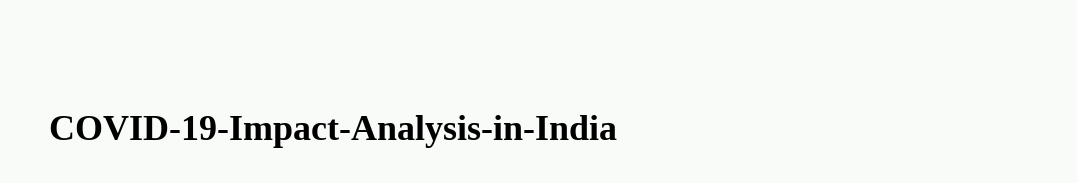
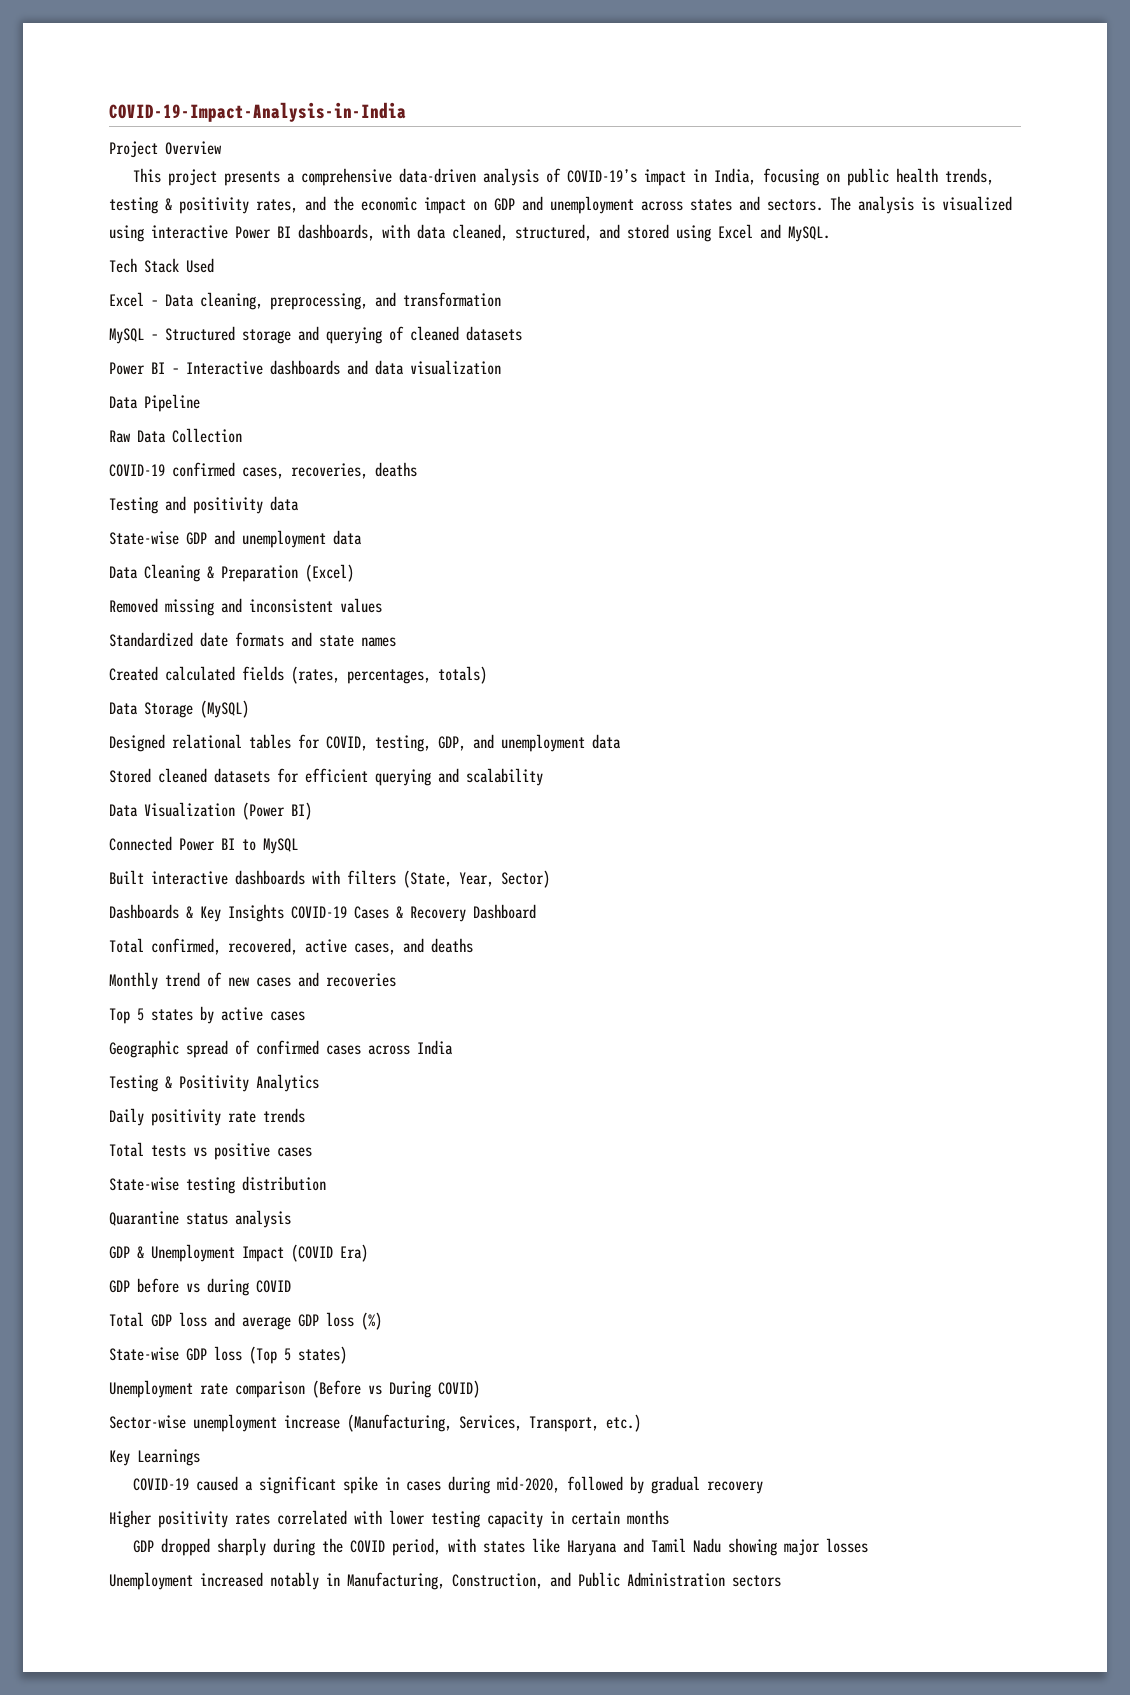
+ Project Overview
+ This project presents a comprehensive data-driven analysis of COVID-19’s impact in India, focusing on public health trends, testing & positivity rates, and the economic impact on GDP and unemployment across states and sectors. The analysis is visualized using interactive Power BI dashboards, with data cleaned, structured, and stored using Excel and MySQL.
+ Tech Stack Used
+ Excel – Data cleaning, preprocessing, and transformation
+ MySQL – Structured storage and querying of cleaned datasets
+ Power BI – Interactive dashboards and data visualization
+ Data Pipeline
+ Raw Data Collection
+ COVID-19 confirmed cases, recoveries, deaths
+ Testing and positivity data
+ State-wise GDP and unemployment data
+ Data Cleaning & Preparation (Excel)
+ Removed missing and inconsistent values
+ Standardized date formats and state names
+ Created calculated fields (rates, percentages, totals)
+ Data Storage (MySQL)
+ Designed relational tables for COVID, testing, GDP, and unemployment data
+ Stored cleaned datasets for efficient querying and scalability
+ Data Visualization (Power BI)
+ Connected Power BI to MySQL
+ Built interactive dashboards with filters (State, Year, Sector)
+ Dashboards & Key Insights COVID-19 Cases & Recovery Dashboard
+ Total confirmed, recovered, active cases, and deaths
+ Monthly trend of new cases and recoveries
+ Top 5 states by active cases
+ Geographic spread of confirmed cases across India
+ Testing & Positivity Analytics
+ Daily positivity rate trends
+ Total tests vs positive cases
+ State-wise testing distribution
+ Quarantine status analysis
+ GDP & Unemployment Impact (COVID Era)
+ GDP before vs during COVID
+ Total GDP loss and average GDP loss (%)
+ State-wise GDP loss (Top 5 states)
+ Unemployment rate comparison (Before vs During COVID)
+ Sector-wise unemployment increase (Manufacturing, Services, Transport, etc.)
+ Key Learnings
+ COVID-19 caused a significant spike in cases during mid-2020, followed by gradual recovery
+ Higher positivity rates correlated with lower testing capacity in certain months
+ GDP dropped sharply during the COVID period, with states like Haryana and Tamil Nadu showing major losses
+ Unemployment increased notably in Manufacturing, Construction, and Public Administration sectors

